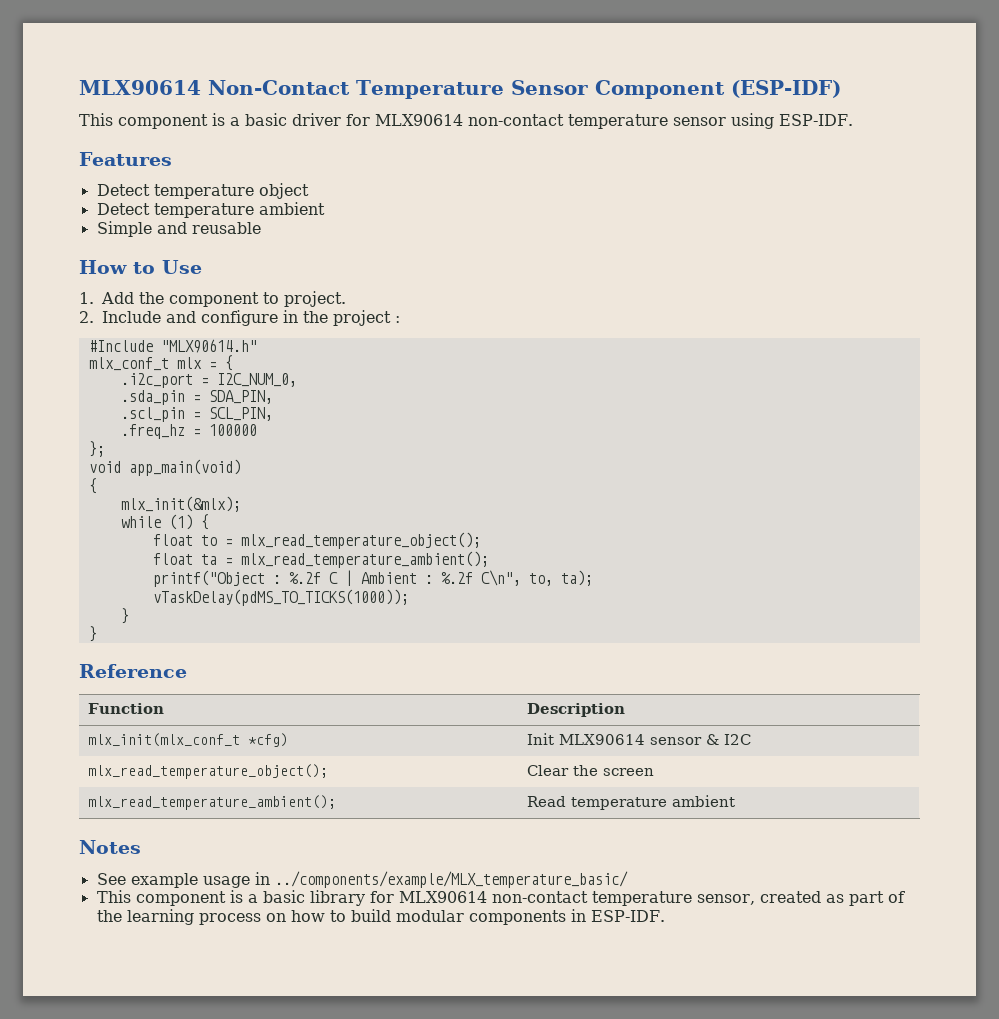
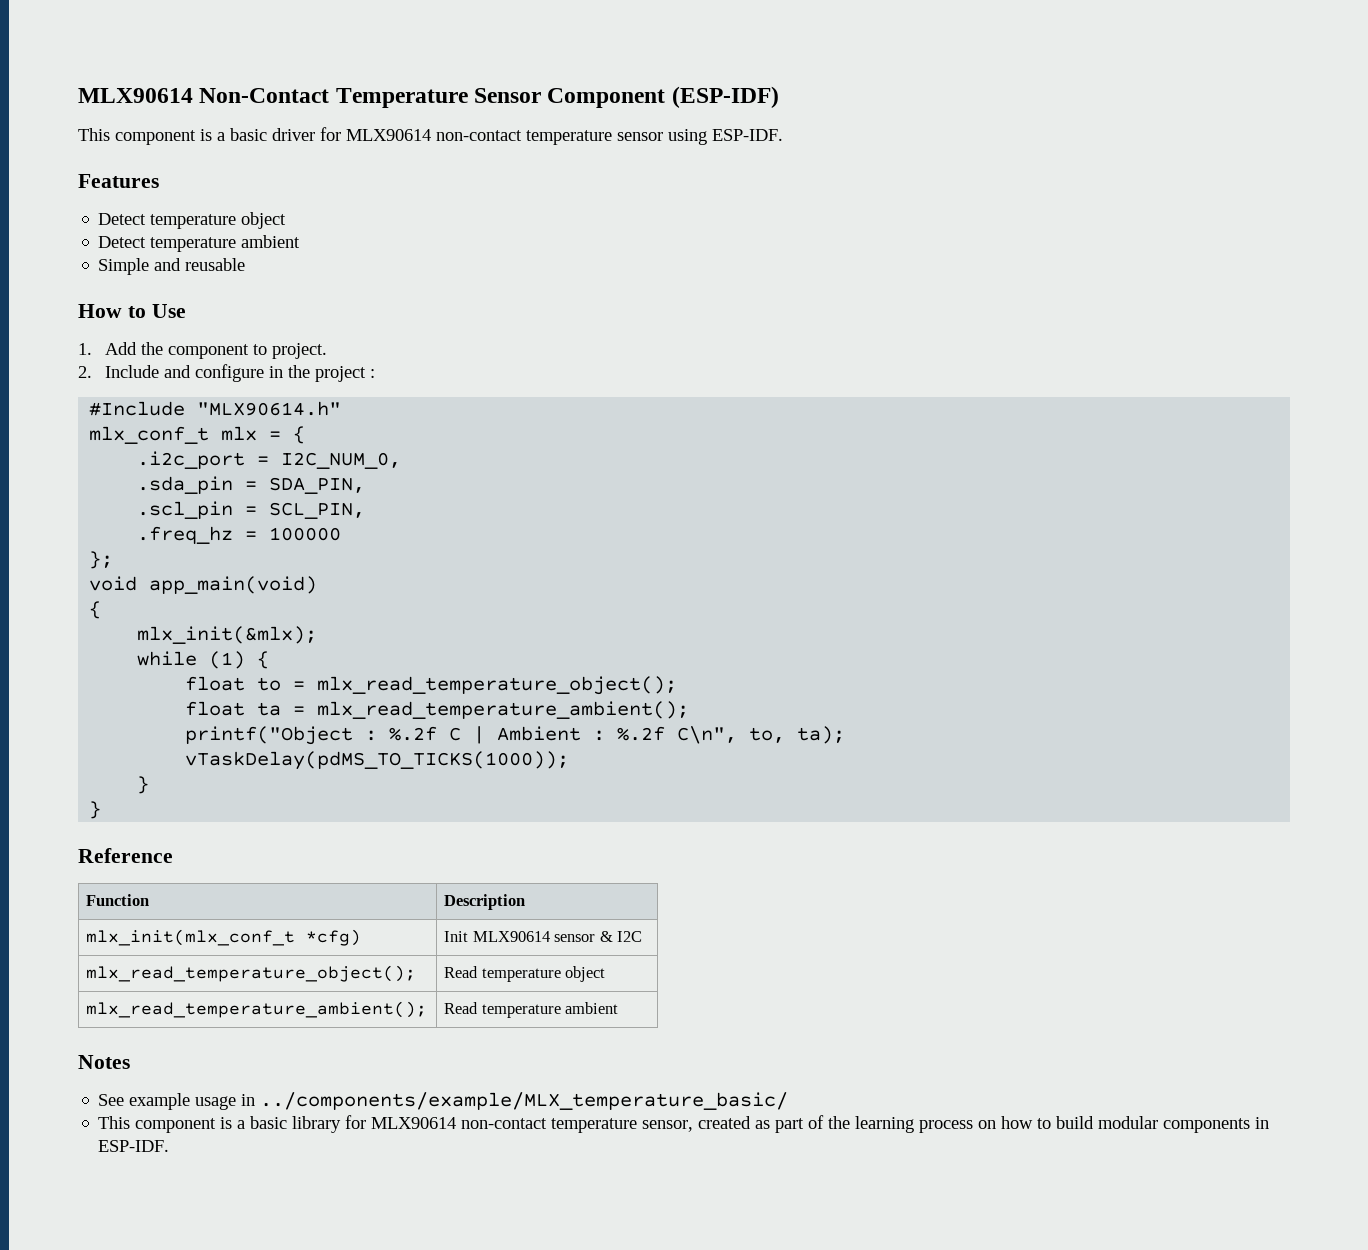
- mlx_read_temperature_object(); | Clear the screen
+ mlx_read_temperature_object(); | Read temperature object

